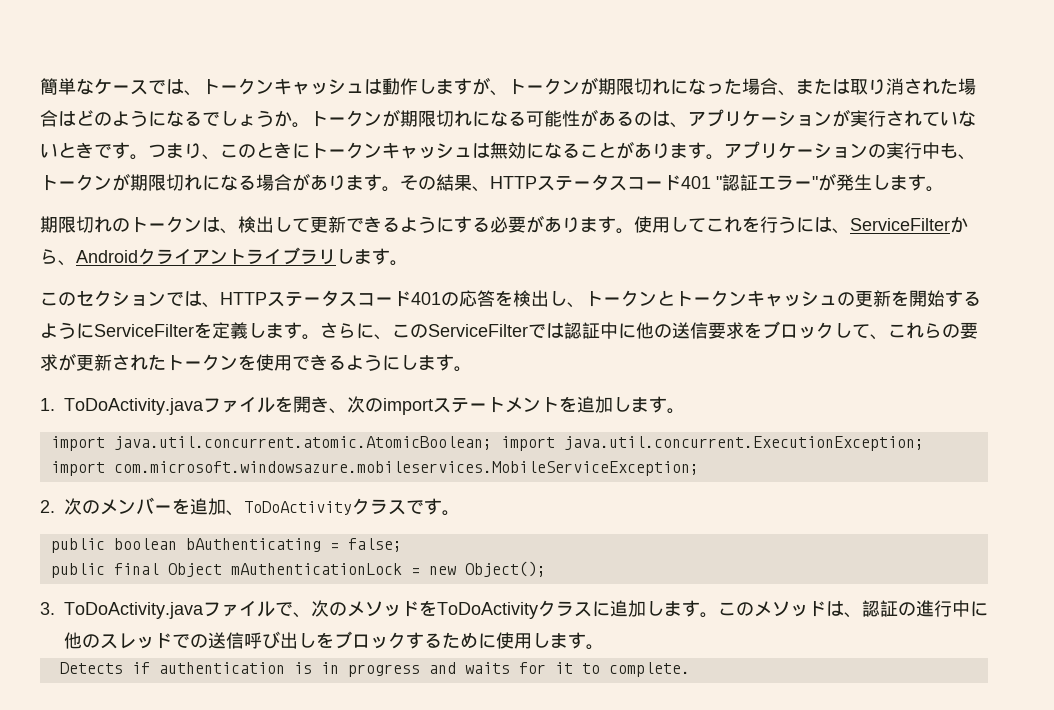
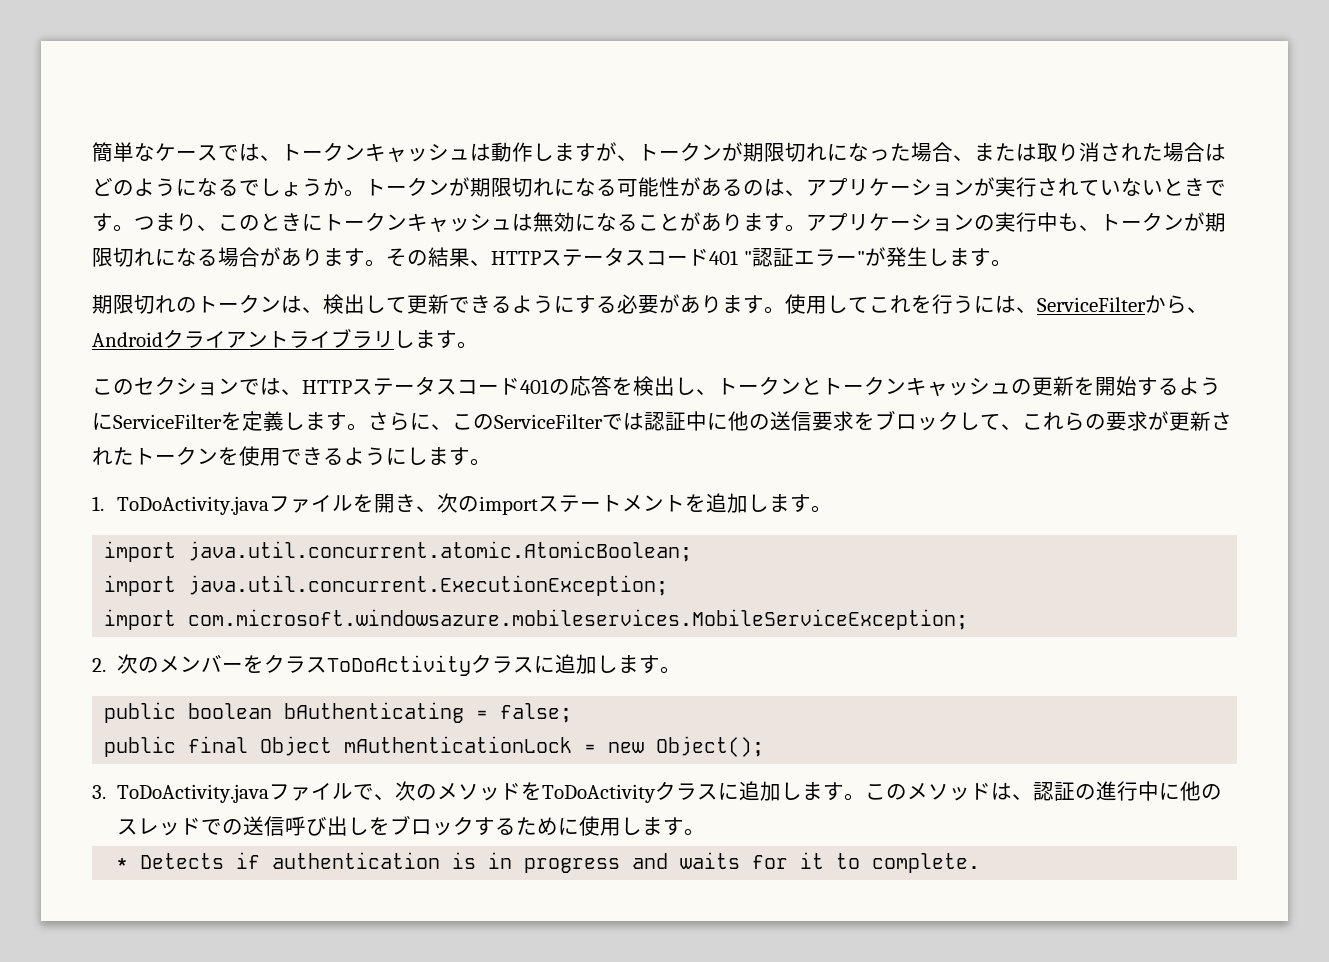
- import java.util.concurrent.atomic.AtomicBoolean; import java.util.concurrent.ExecutionException;
+ import java.util.concurrent.atomic.AtomicBoolean;
+ import java.util.concurrent.ExecutionException;
- 2.次のメンバーを追加、ToDoActivityクラスです。
+ 2.次のメンバーをクラスToDoActivityクラスに追加します。
- Detects if authentication is in progress and waits for it to complete.
+ * Detects if authentication is in progress and waits for it to complete.

